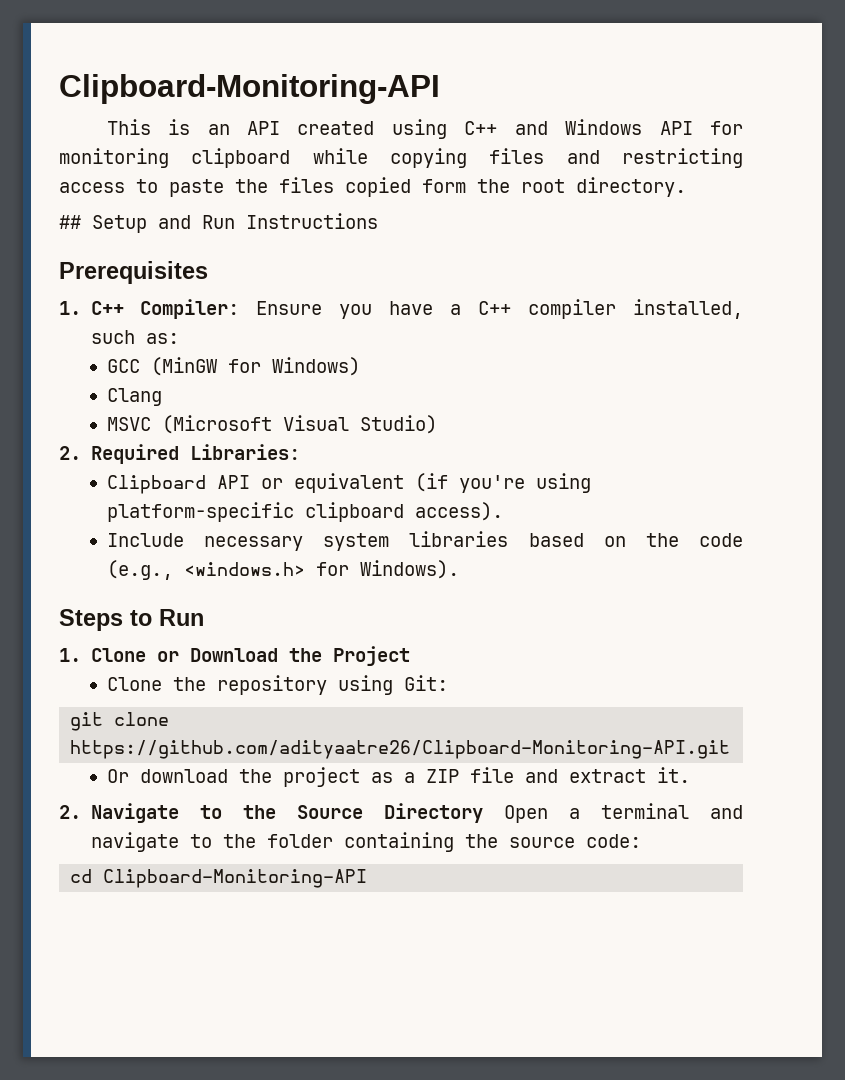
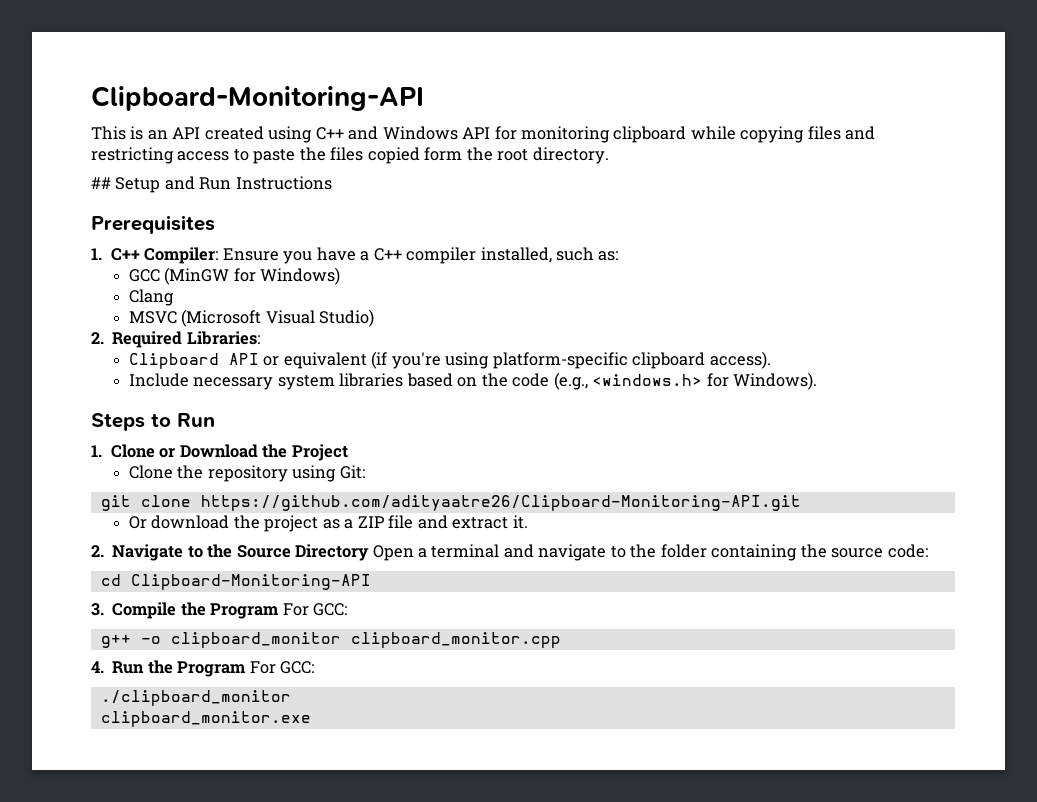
+ 3. Compile the Program For GCC:
+ g++ -o clipboard_monitor clipboard_monitor.cpp
+ 4. Run the Program For GCC:
+ ./clipboard_monitor
+ clipboard_monitor.exe

